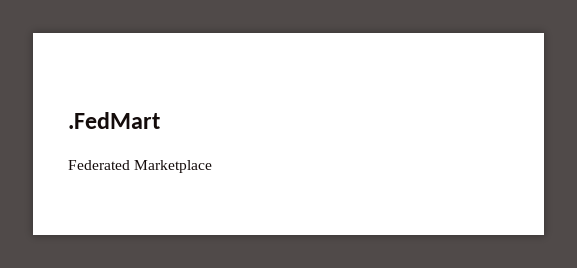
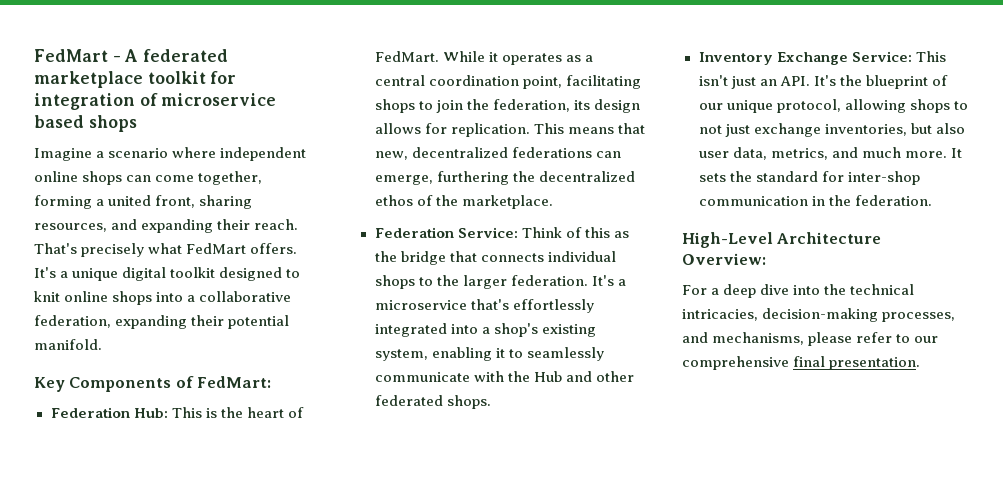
- .FedMart
- Federated Marketplace
+ FedMart - A federated marketplace toolkit for integration of microservice based shops
+ Imagine a scenario where independent online shops can come together, forming a united front, sharing resources, and expanding their reach. That's precisely what FedMart offers. It's a unique digital toolkit designed to knit online shops into a collaborative federation, expanding their potential manifold.
+ Key Components of FedMart:
+ Federation Hub: This is the heart of FedMart. While it operates as a central coordination point, facilitating shops to join the federation, its design allows for replication. This means that new, decentralized federations can emerge, furthering the decentralized ethos of the marketplace.
+ Federation Service: Think of this as the bridge that connects individual shops to the larger federation. It's a microservice that's effortlessly integrated into a shop's existing system, enabling it to seamlessly communicate with the Hub and other federated shops.
+ Inventory Exchange Service: This isn't just an API. It's the blueprint of our unique protocol, allowing shops to not just exchange inventories, but also user data, metrics, and much more. It sets the standard for inter-shop communication in the federation.
+ High-Level Architecture Overview:
+ For a deep dive into the technical intricacies, decision-making processes, and mechanisms, please refer to our comprehensive final presentation.

